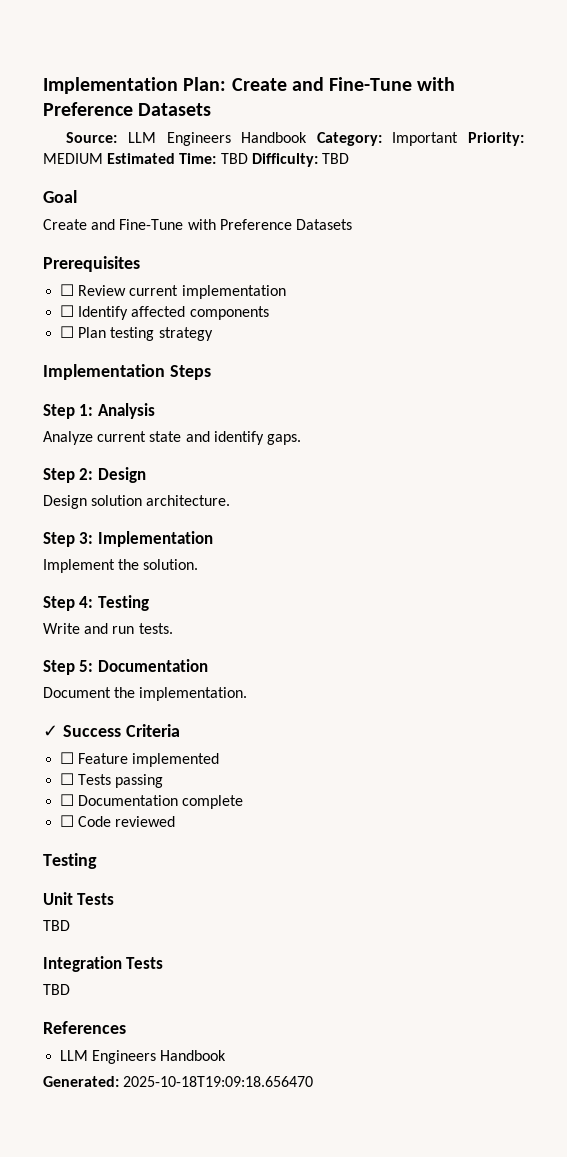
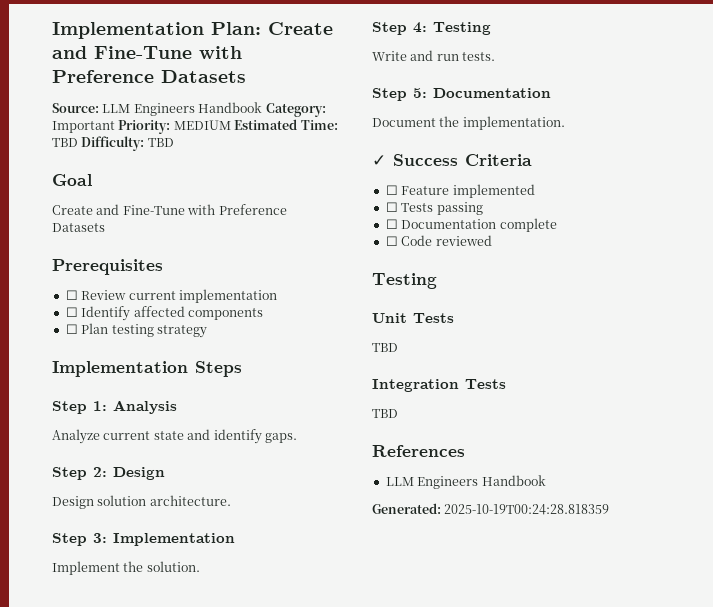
- Generated: 2025-10-18T19:09:18.656470
+ Generated: 2025-10-19T00:24:28.818359

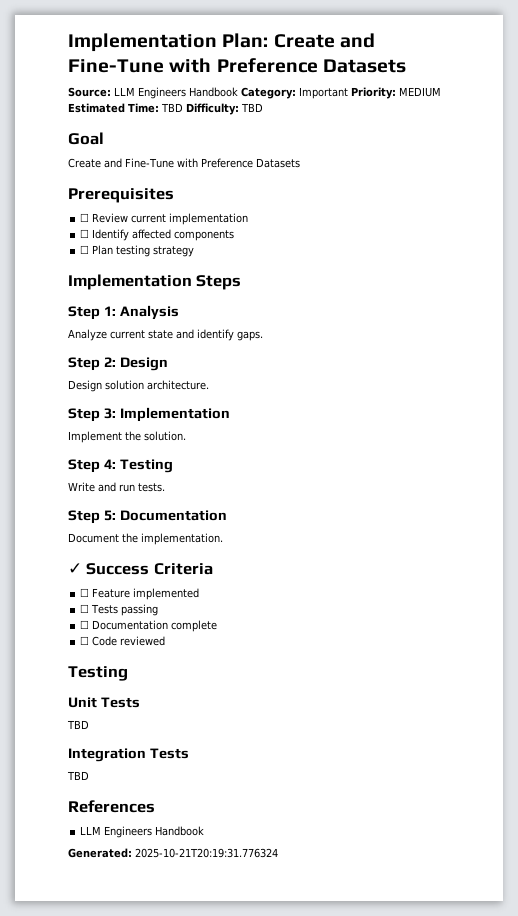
- Generated: 2025-10-19T00:24:28.818359
+ Generated: 2025-10-21T20:19:31.776324

